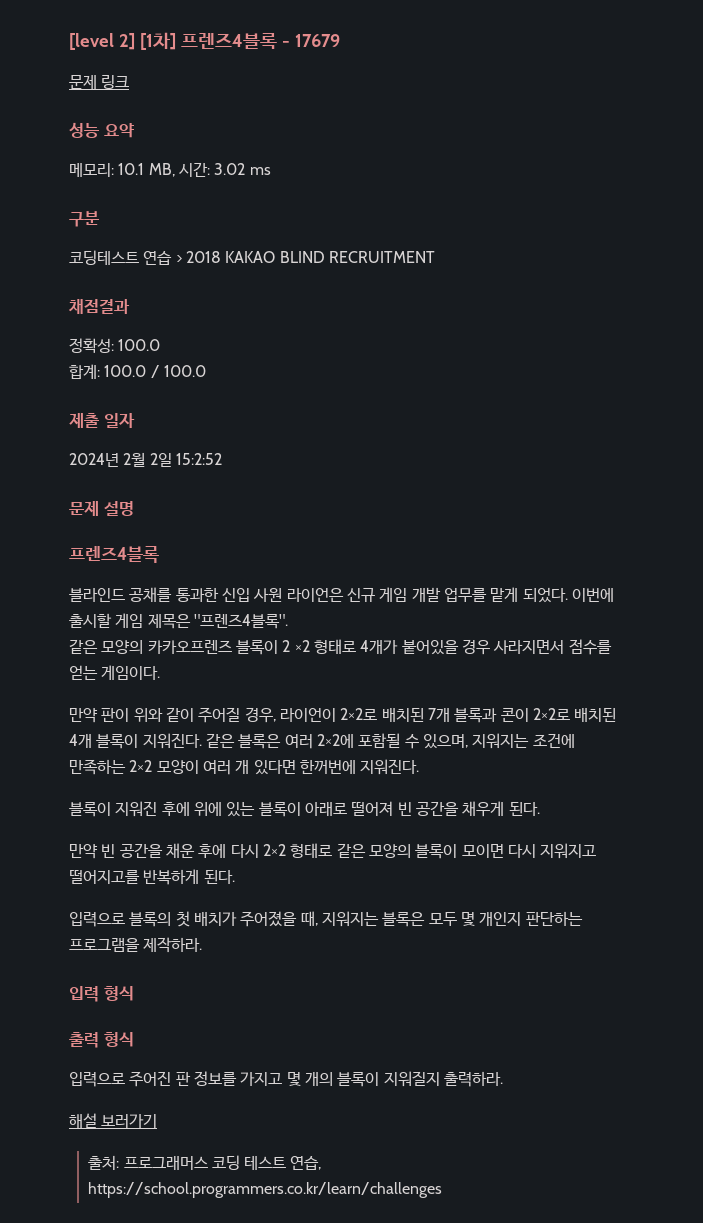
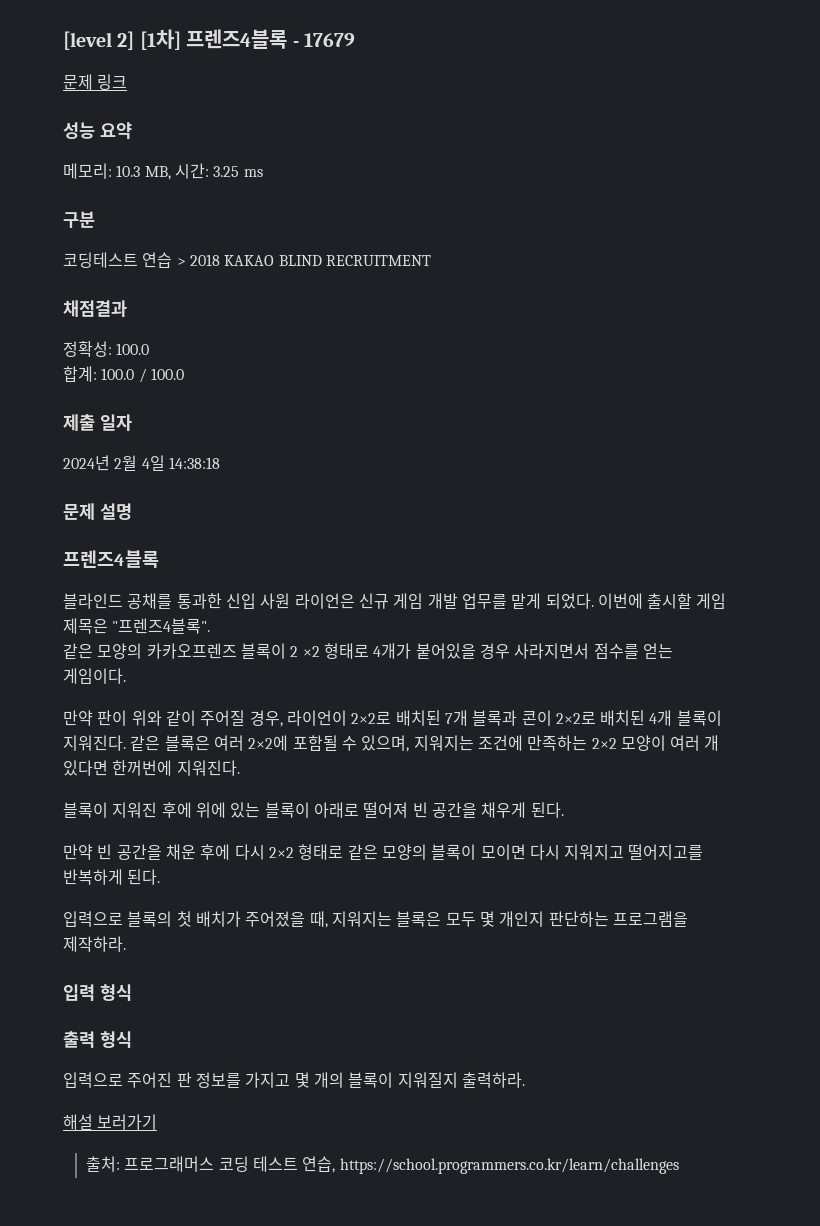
- 메모리: 10.1 MB, 시간: 3.02 ms
+ 메모리: 10.3 MB, 시간: 3.25 ms
- 2024년 2월 2일 15:2:52
+ 2024년 2월 4일 14:38:18

